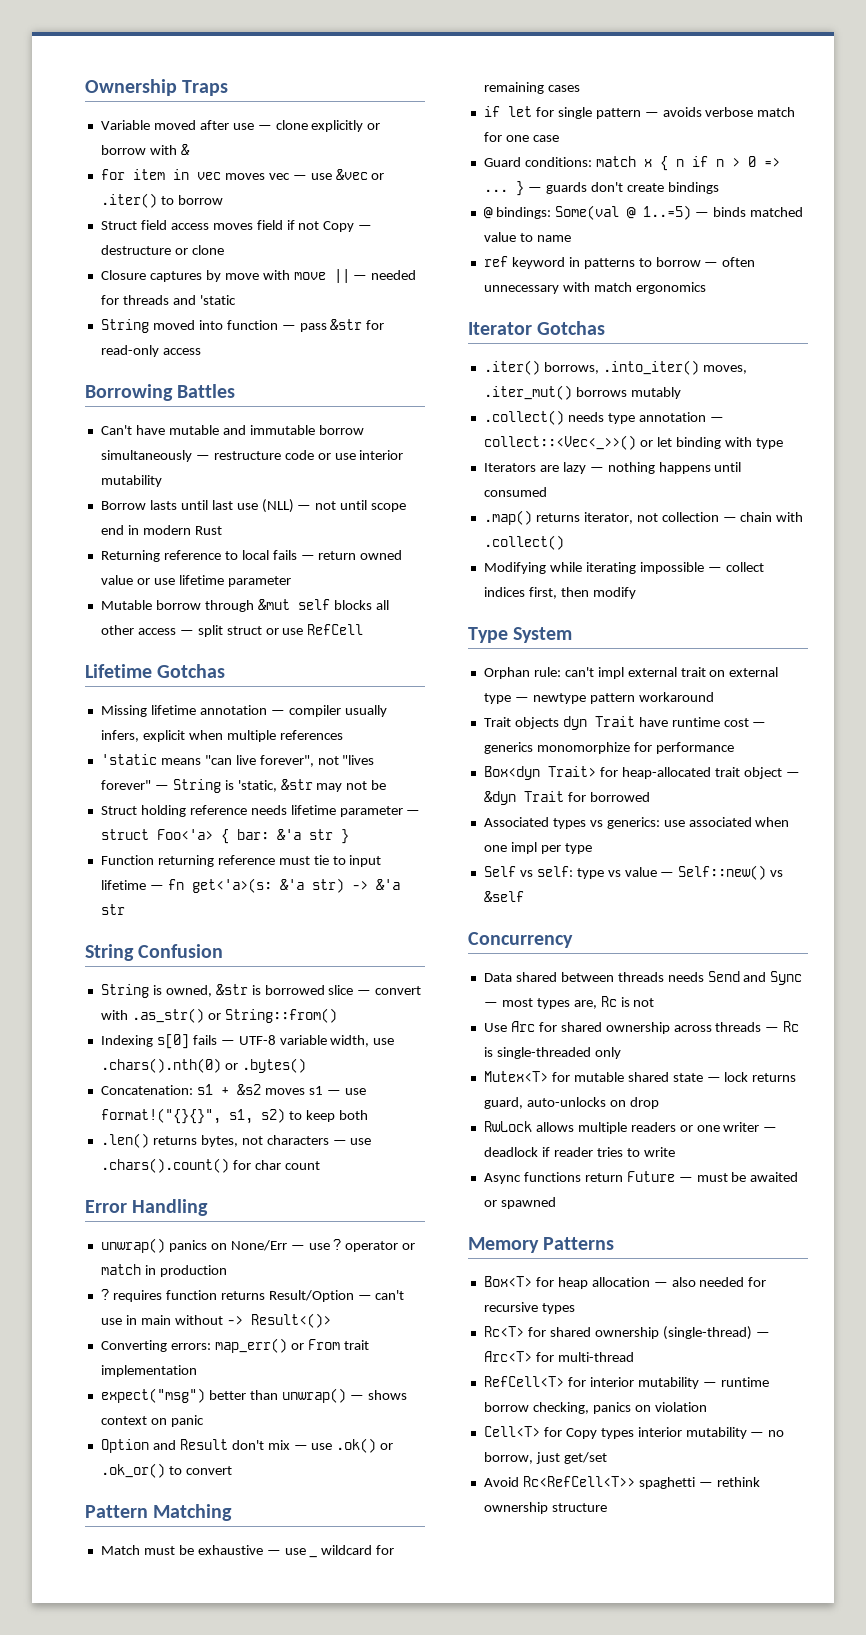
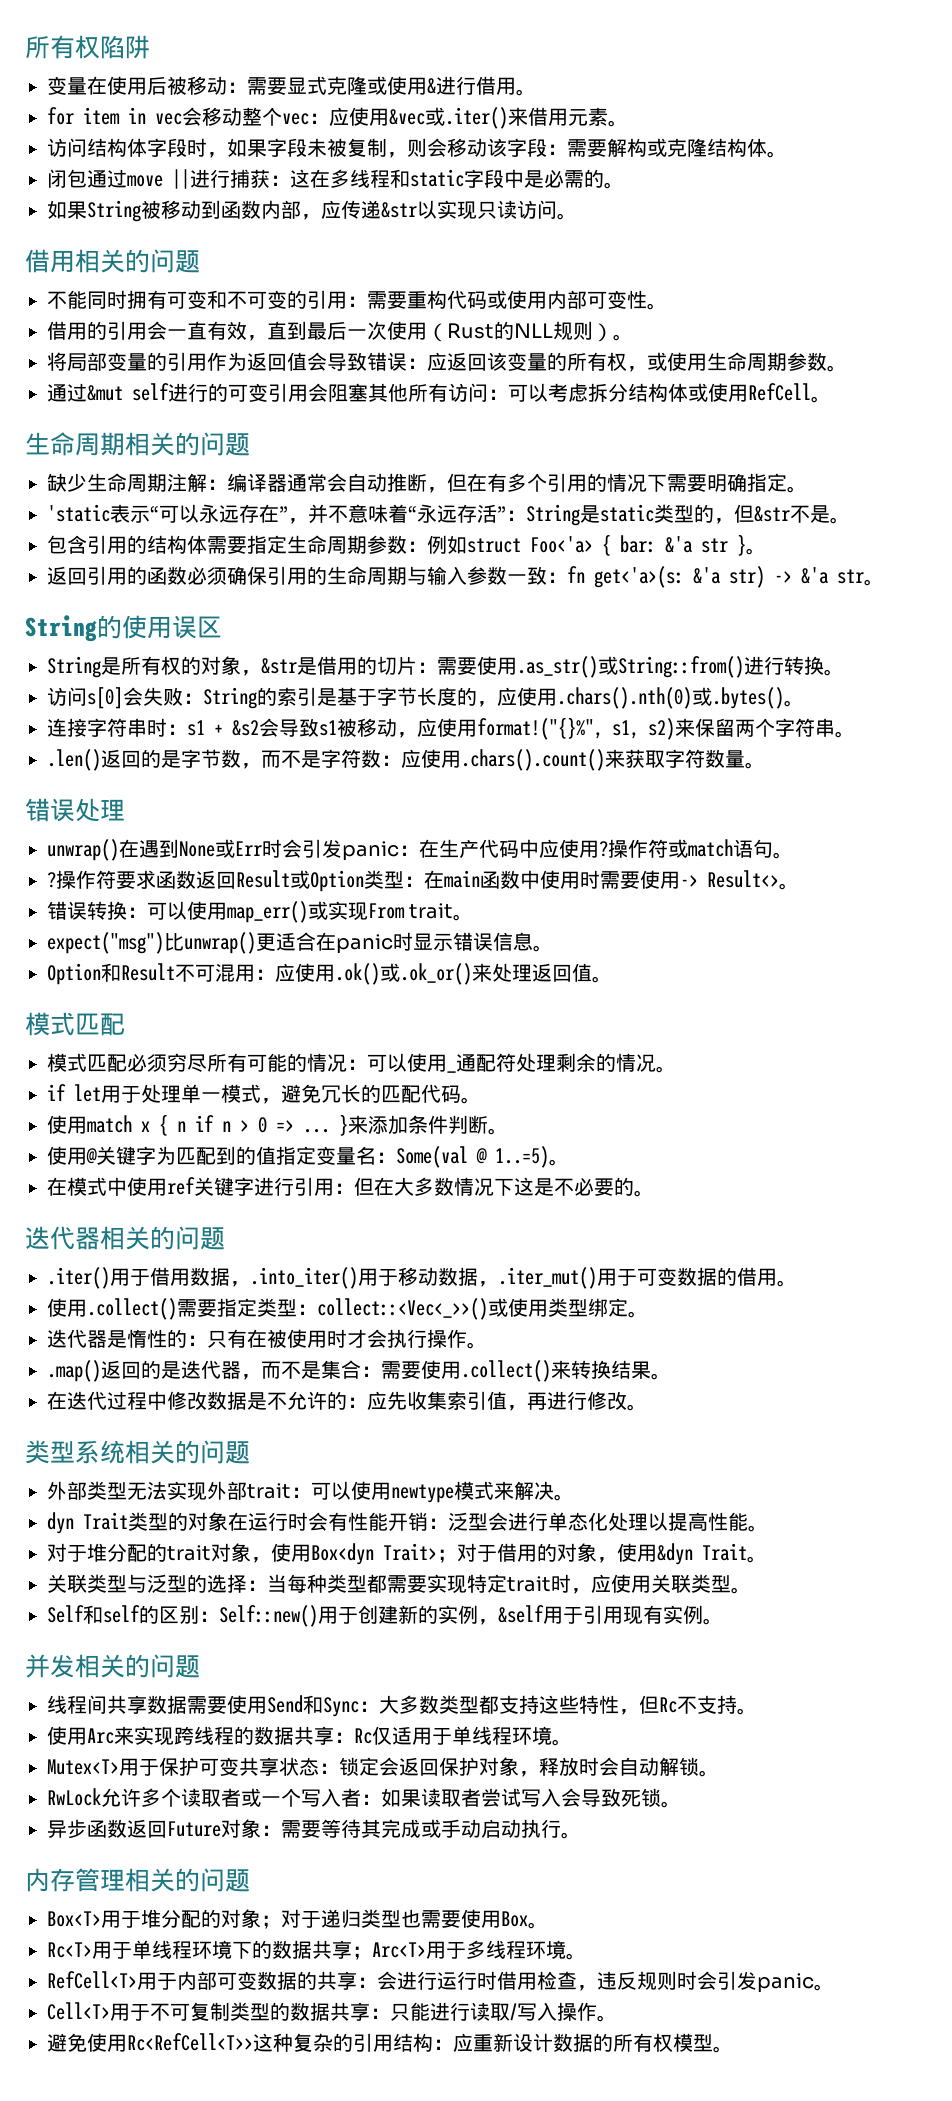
- Ownership Traps
- Variable moved after use — clone explicitly or borrow with &
+ 所有权陷阱
+ 变量在使用后被移动：需要显式克隆或使用&进行借用。
- for item in vec moves vec — use &vec or .iter() to borrow
- Struct field access moves field if not Copy — destructure or clone
- Closure captures by move with move || — needed for threads and 'static
- String moved into function — pass &str for read-only access
- Borrowing Battles
- Can't have mutable and immutable borrow simultaneously — restructure code or use interior mutability
- Borrow lasts until last use (NLL) — not until scope end in modern Rust
- Returning reference to local fails — return owned value or use lifetime parameter
- Mutable borrow through &mut self blocks all other access — split struct or use RefCell
- Lifetime Gotchas
- Missing lifetime annotation — compiler usually infers, explicit when multiple references
- 'static means "can live forever", not "lives forever" — String is 'static, &str may not be
- Struct holding reference needs lifetime parameter — struct Foo<'a> { bar: &'a str }
- Function returning reference must tie to input lifetime — fn get<'a>(s: &'a str) -> &'a str
- String Confusion
- String is owned, &str is borrowed slice — convert with .as_str() or String::from()
- Indexing s[0] fails — UTF-8 variable width, use .chars().nth(0) or .bytes()
- Concatenation: s1 + &s2 moves s1 — use format!("{}{}", s1, s2) to keep both
- .len() returns bytes, not characters — use .chars().count() for char count
- Error Handling
- unwrap() panics on None/Err — use ? operator or match in production
- ? requires function returns Result/Option — can't use in main without -> Result<()>
- Converting errors: map_err() or From trait implementation
+ for item in vec会移动整个vec：应使用&vec或.iter()来借用元素。
+ 访问结构体字段时，如果字段未被复制，则会移动该字段：需要解构或克隆结构体。
+ 闭包通过move ||进行捕获：这在多线程和static字段中是必需的。
+ 如果String被移动到函数内部，应传递&str以实现只读访问。
+ 借用相关的问题
+ 不能同时拥有可变和不可变的引用：需要重构代码或使用内部可变性。
+ 借用的引用会一直有效，直到最后一次使用（Rust的NLL规则）。
+ 将局部变量的引用作为返回值会导致错误：应返回该变量的所有权，或使用生命周期参数。
+ 通过&mut self进行的可变引用会阻塞其他所有访问：可以考虑拆分结构体或使用RefCell。
+ 生命周期相关的问题
+ 缺少生命周期注解：编译器通常会自动推断，但在有多个引用的情况下需要明确指定。
+ 'static表示“可以永远存在”，并不意味着“永远存活”：String是static类型的，但&str不是。
+ 包含引用的结构体需要指定生命周期参数：例如struct Foo<'a> { bar: &'a str }。
+ 返回引用的函数必须确保引用的生命周期与输入参数一致：fn get<'a>(s: &'a str) -> &'a str。
+ String的使用误区
+ String是所有权的对象，&str是借用的切片：需要使用.as_str()或String::from()进行转换。
+ 访问s[0]会失败：String的索引是基于字节长度的，应使用.chars().nth(0)或.bytes()。
+ 连接字符串时：s1 + &s2会导致s1被移动，应使用format!("{}%", s1, s2)来保留两个字符串。
+ .len()返回的是字节数，而不是字符数：应使用.chars().count()来获取字符数量。
+ 错误处理
+ unwrap()在遇到None或Err时会引发panic：在生产代码中应使用?操作符或match语句。
+ ?操作符要求函数返回Result或Option类型：在main函数中使用时需要使用-> Result<>。
+ 错误转换：可以使用map_err()或实现From trait。
- expect("msg") better than unwrap() — shows context on panic
- Option and Result don't mix — use .ok() or .ok_or() to convert
- Pattern Matching
- Match must be exhaustive — use _ wildcard for remaining cases
- if let for single pattern — avoids verbose match for one case
- Guard conditions: match x { n if n > 0 => ...
+ expect("msg")比unwrap()更适合在panic时显示错误信息。
+ Option和Result不可混用：应使用.ok()或.ok_or()来处理返回值。
+ 模式匹配
+ 模式匹配必须穷尽所有可能的情况：可以使用_通配符处理剩余的情况。
+ if let用于处理单一模式，避免冗长的匹配代码。
+ 使用match x { n if n > 0 => ...
- } — guards don't create bindings
- @ bindings: Some(val @ 1..=5) — binds matched value to name
- ref keyword in patterns to borrow — often unnecessary with match ergonomics
- Iterator Gotchas
- .iter() borrows, .into_iter() moves, .iter_mut() borrows mutably
- .collect() needs type annotation — collect::<Vec<_>>() or let binding with type
- Iterators are lazy — nothing happens until consumed
- .map() returns iterator, not collection — chain with .collect()
- Modifying while iterating impossible — collect indices first, then modify
- Type System
- Orphan rule: can't impl external trait on external type — newtype pattern workaround
- Trait objects dyn Trait have runtime cost — generics monomorphize for performance
- Box<dyn Trait> for heap-allocated trait object — &dyn Trait for borrowed
- Associated types vs generics: use associated when one impl per type
- Self vs self: type vs value — Self::new() vs &self
- Concurrency
- Data shared between threads needs Send and Sync — most types are, Rc is not
- Use Arc for shared ownership across threads — Rc is single-threaded only
- Mutex<T> for mutable shared state — lock returns guard, auto-unlocks on drop
- RwLock allows multiple readers or one writer — deadlock if reader tries to write
- Async functions return Future — must be awaited or spawned
- Memory Patterns
- Box<T> for heap allocation — also needed for recursive types
- Rc<T> for shared ownership (single-thread) — Arc<T> for multi-thread
- RefCell<T> for interior mutability — runtime borrow checking, panics on violation
- Cell<T> for Copy types interior mutability — no borrow, just get/set
- Avoid Rc<RefCell<T>> spaghetti — rethink ownership structure
+ }来添加条件判断。
+ 使用@关键字为匹配到的值指定变量名：Some(val @ 1..=5)。
+ 在模式中使用ref关键字进行引用：但在大多数情况下这是不必要的。
+ 迭代器相关的问题
+ .iter()用于借用数据，.into_iter()用于移动数据，.iter_mut()用于可变数据的借用。
+ 使用.collect()需要指定类型：collect::<Vec<_>>()或使用类型绑定。
+ 迭代器是惰性的：只有在被使用时才会执行操作。
+ .map()返回的是迭代器，而不是集合：需要使用.collect()来转换结果。
+ 在迭代过程中修改数据是不允许的：应先收集索引值，再进行修改。
+ 类型系统相关的问题
+ 外部类型无法实现外部trait：可以使用newtype模式来解决。
+ dyn Trait类型的对象在运行时会有性能开销：泛型会进行单态化处理以提高性能。
+ 对于堆分配的trait对象，使用Box<dyn Trait>；对于借用的对象，使用&dyn Trait。
+ 关联类型与泛型的选择：当每种类型都需要实现特定trait时，应使用关联类型。
+ Self和self的区别：Self::new()用于创建新的实例，&self用于引用现有实例。
+ 并发相关的问题
+ 线程间共享数据需要使用Send和Sync：大多数类型都支持这些特性，但Rc不支持。
+ 使用Arc来实现跨线程的数据共享：Rc仅适用于单线程环境。
+ Mutex<T>用于保护可变共享状态：锁定会返回保护对象，释放时会自动解锁。
+ RwLock允许多个读取者或一个写入者：如果读取者尝试写入会导致死锁。
+ 异步函数返回Future对象：需要等待其完成或手动启动执行。
+ 内存管理相关的问题
+ Box<T>用于堆分配的对象；对于递归类型也需要使用Box。
+ Rc<T>用于单线程环境下的数据共享；Arc<T>用于多线程环境。
+ RefCell<T>用于内部可变数据的共享：会进行运行时借用检查，违反规则时会引发panic。
+ Cell<T>用于不可复制类型的数据共享：只能进行读取/写入操作。
+ 避免使用Rc<RefCell<T>>这种复杂的引用结构：应重新设计数据的所有权模型。

